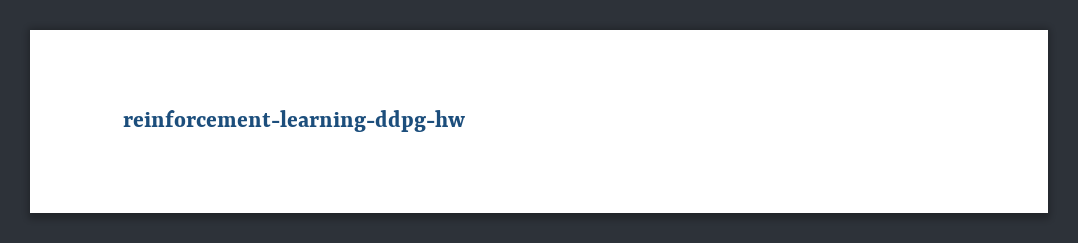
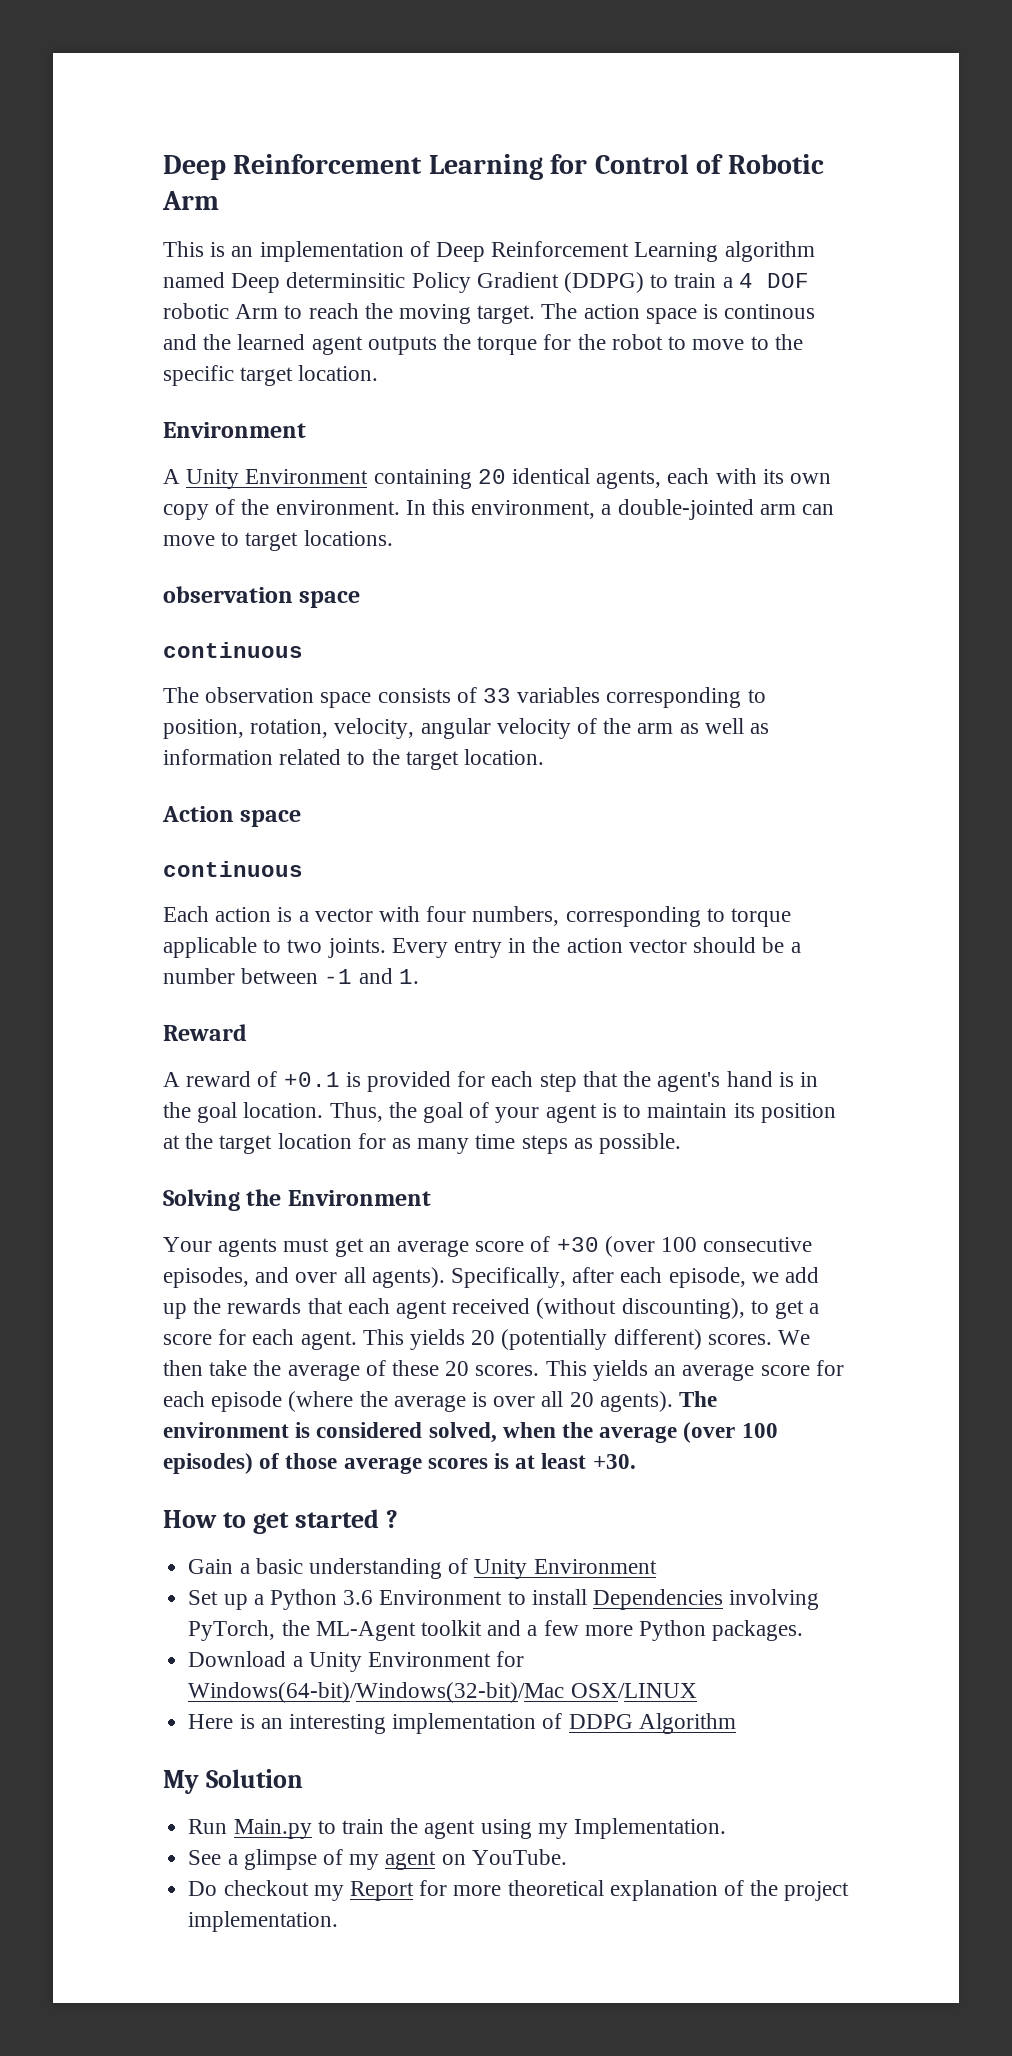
- reinforcement-learning-ddpg-hw
+ Deep Reinforcement Learning for Control of Robotic Arm
+ This is an implementation of Deep Reinforcement Learning algorithm named Deep determinsitic Policy Gradient (DDPG) to train a 4 DOF robotic Arm to reach the moving target. The action space is continous and the learned agent outputs the torque for the robot to move to the specific target location.
+ Environment
+ A Unity Environment containing 20 identical agents, each with its own copy of the environment. In this environment, a double-jointed arm can move to target locations.
+ observation space
+ continuous
+ The observation space consists of 33 variables corresponding to position, rotation, velocity, angular velocity of the arm as well as information related to the target location.
+ Action space
+ continuous
+ Each action is a vector with four numbers, corresponding to torque applicable to two joints. Every entry in the action vector should be a number between -1 and 1.
+ Reward
+ A reward of +0.1 is provided for each step that the agent's hand is in the goal location. Thus, the goal of your agent is to maintain its position at the target location for as many time steps as possible.
+ Solving the Environment
+ Your agents must get an average score of +30 (over 100 consecutive episodes, and over all agents). Specifically, after each episode, we add up the rewards that each agent received (without discounting), to get a score for each agent. This yields 20 (potentially different) scores. We then take the average of these 20 scores. This yields an average score for each episode (where the average is over all 20 agents). The environment is considered solved, when the average (over 100 episodes) of those average scores is at least +30.
+ How to get started ?
+ Gain a basic understanding of Unity Environment
+ Set up a Python 3.6 Environment to install Dependencies involving PyTorch, the ML-Agent toolkit and a few more Python packages.
+ Download a Unity Environment for Windows(64-bit)/Windows(32-bit)/Mac OSX/LINUX
+ Here is an interesting implementation of DDPG Algorithm
+ My Solution
+ Run Main.py to train the agent using my Implementation.
+ See a glimpse of my agent on YouTube.
+ Do checkout my Report for more theoretical explanation of the project implementation.

